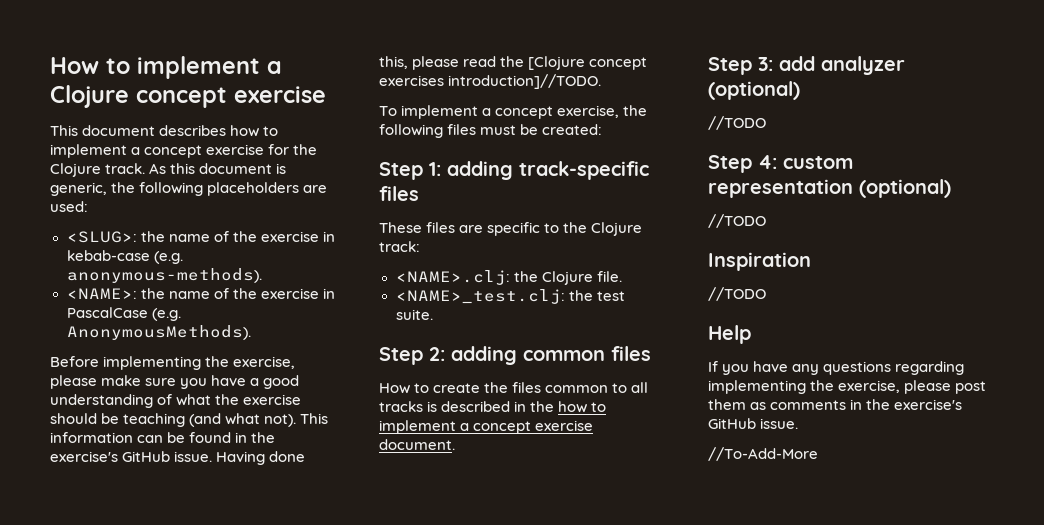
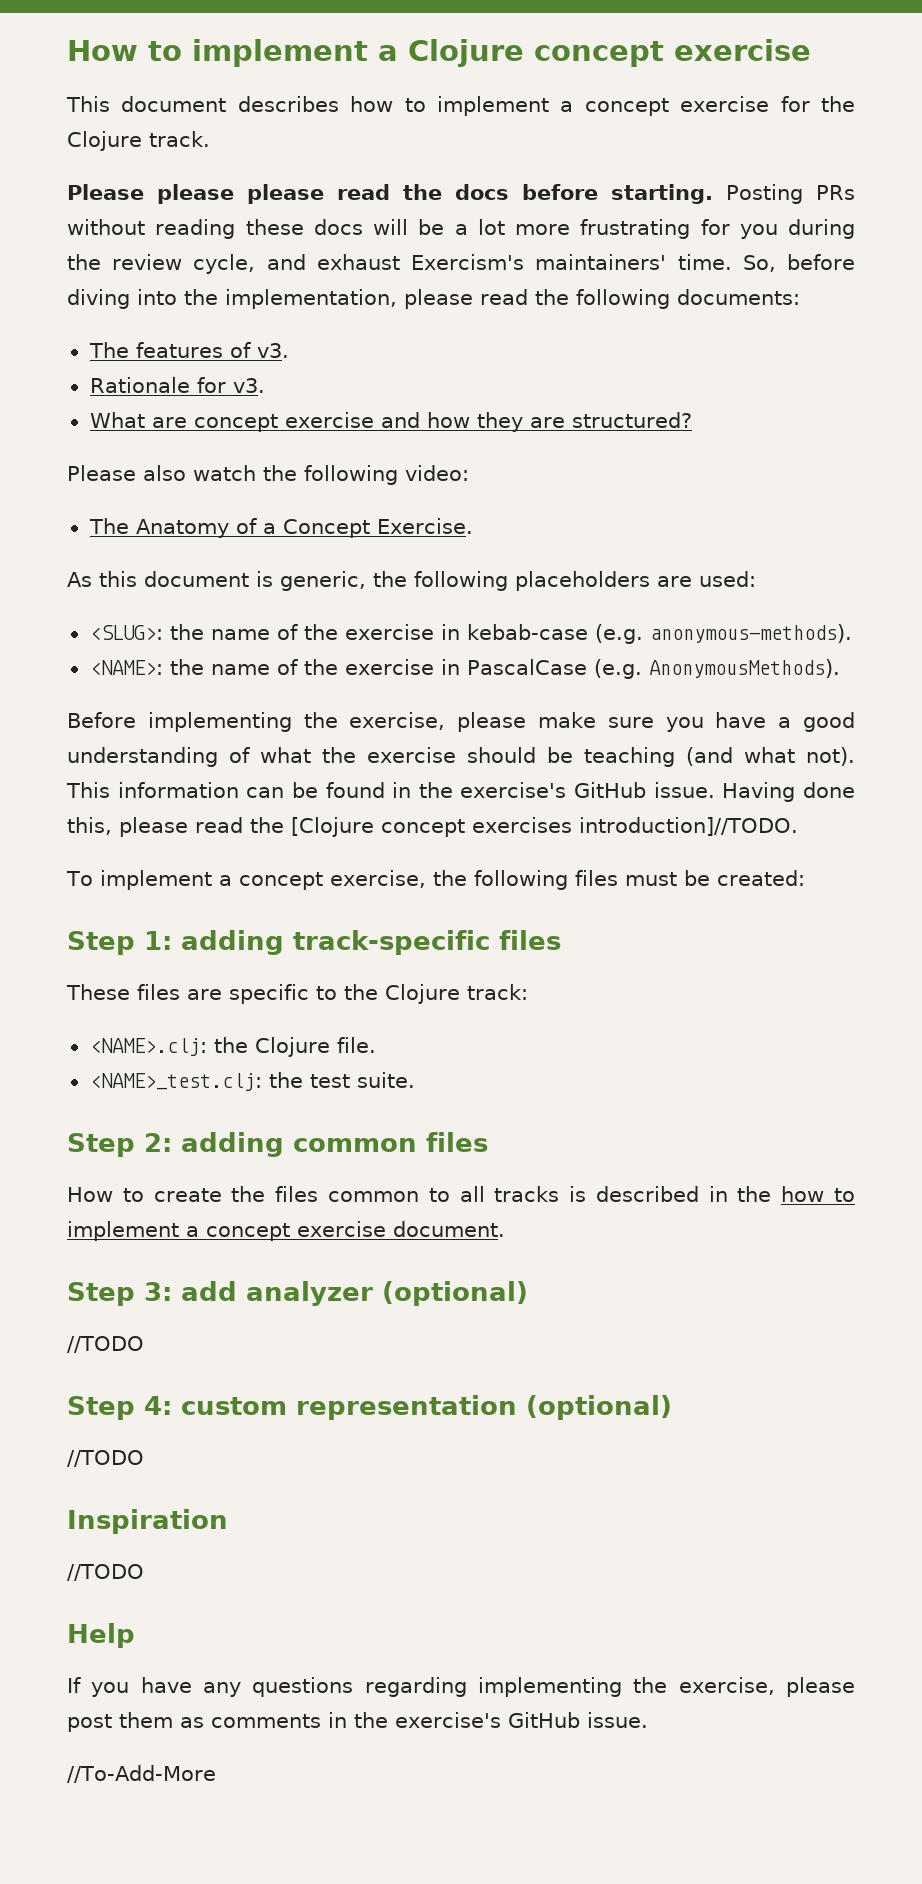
- This document describes how to implement a concept exercise for the Clojure track. As this document is generic, the following placeholders are used:
+ This document describes how to implement a concept exercise for the Clojure track.
+ Please please please read the docs before starting. Posting PRs without reading these docs will be a lot more frustrating for you during the review cycle, and exhaust Exercism's maintainers' time. So, before diving into the implementation, please read the following documents:
+ The features of v3.
+ Rationale for v3.
+ What are concept exercise and how they are structured?
+ Please also watch the following video:
+ The Anatomy of a Concept Exercise.
+ As this document is generic, the following placeholders are used:

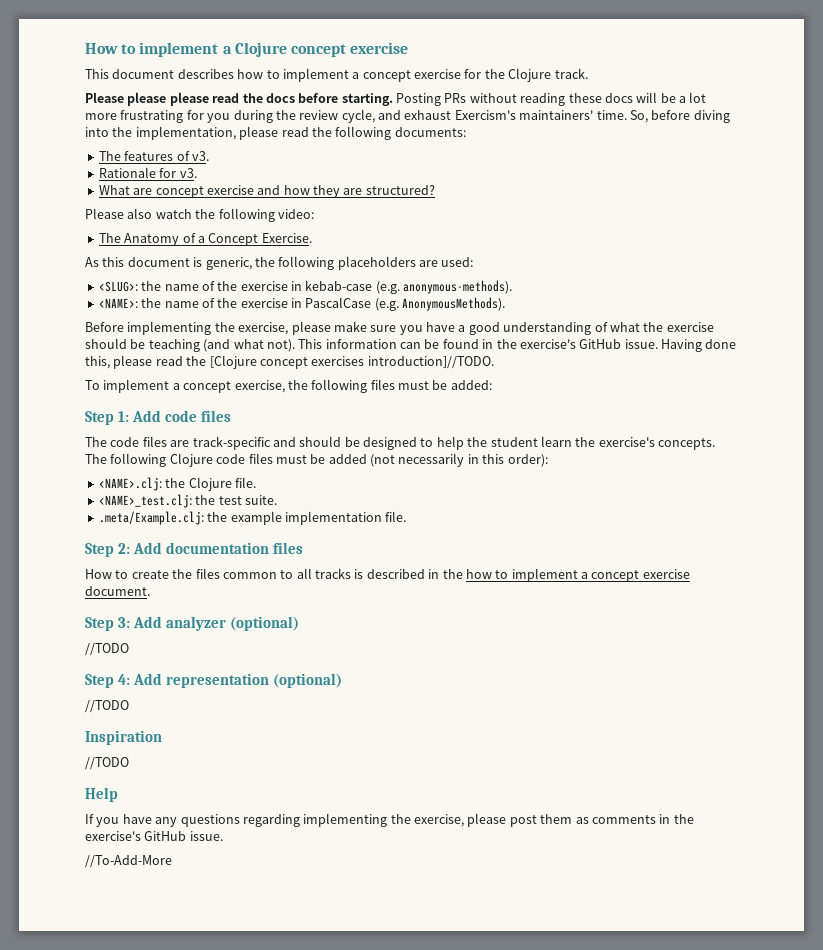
- To implement a concept exercise, the following files must be created:
+ To implement a concept exercise, the following files must be added:
- Step 1: adding track-specific files
- These files are specific to the Clojure track:
+ Step 1: Add code files
+ The code files are track-specific and should be designed to help the student learn the exercise's concepts. The following Clojure code files must be added (not necessarily in this order):
+ .meta/Example.clj: the example implementation file.
- Step 2: adding common files
+ Step 2: Add documentation files
- Step 3: add analyzer (optional)
+ Step 3: Add analyzer (optional)
- Step 4: custom representation (optional)
+ Step 4: Add representation (optional)

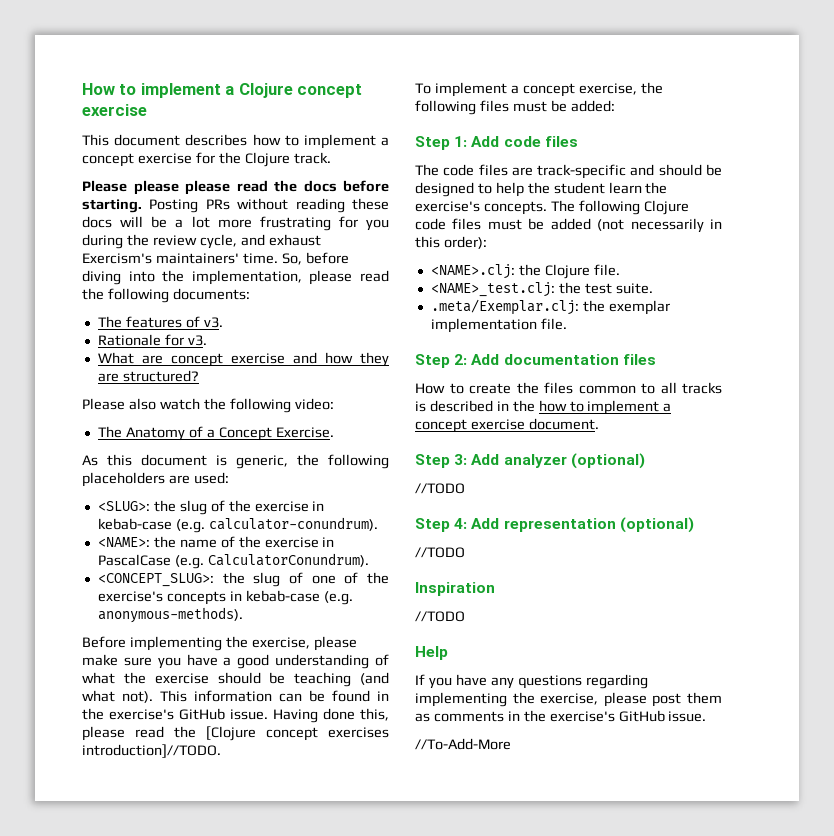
- <SLUG>: the name of the exercise in kebab-case (e.g. anonymous-methods).
+ <SLUG>: the slug of the exercise in kebab-case (e.g. calculator-conundrum).
- <NAME>: the name of the exercise in PascalCase (e.g. AnonymousMethods).
+ <NAME>: the name of the exercise in PascalCase (e.g. CalculatorConundrum).
+ <CONCEPT_SLUG>: the slug of one of the exercise's concepts in kebab-case (e.g. anonymous-methods).
- .meta/Example.clj: the example implementation file.
+ .meta/Exemplar.clj: the exemplar implementation file.

